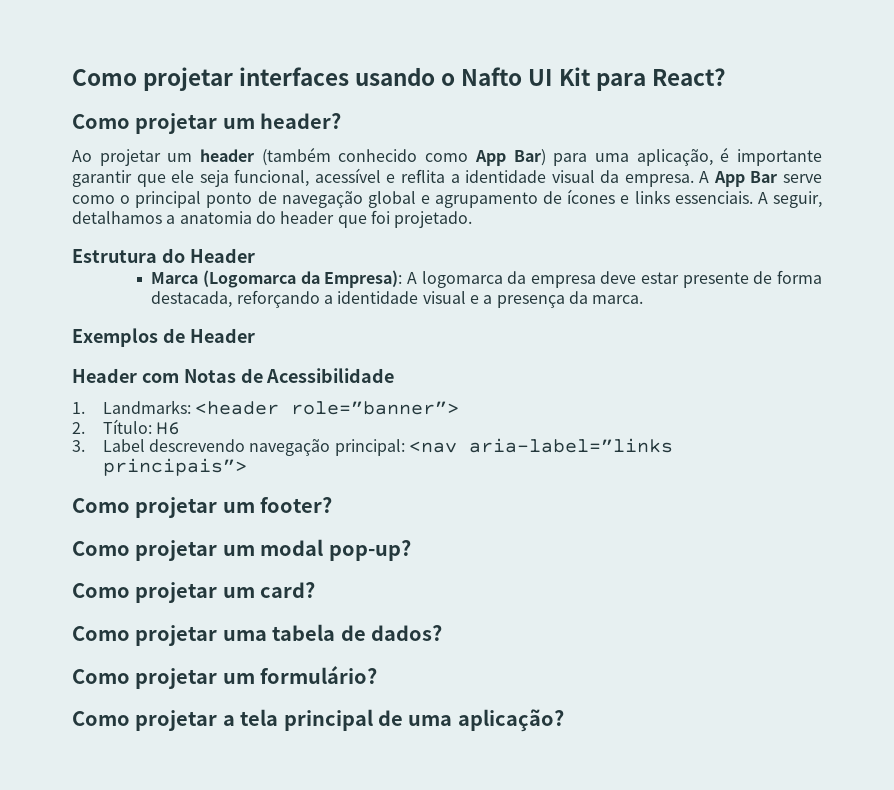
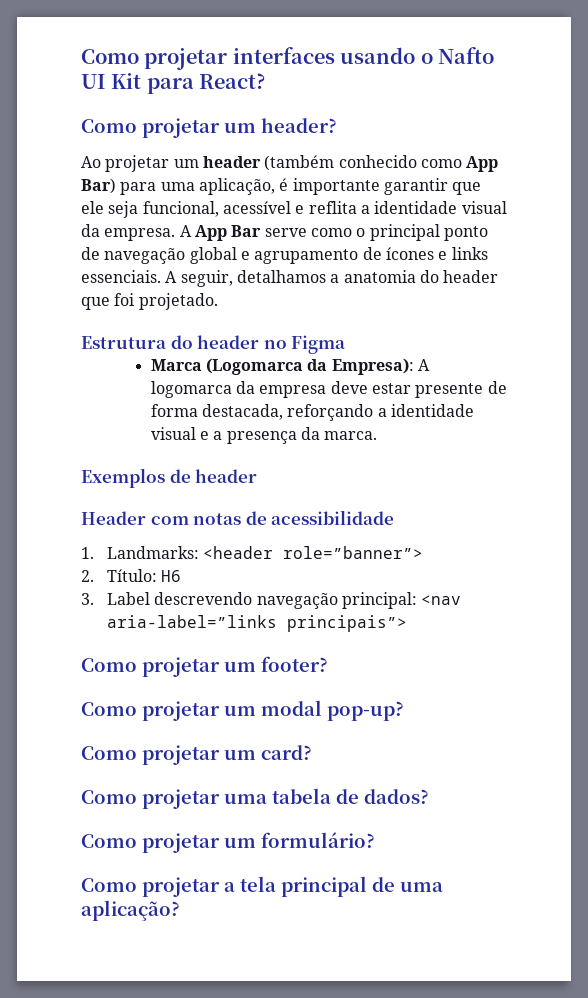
- Estrutura do Header
+ Estrutura do header no Figma
- Exemplos de Header
+ Exemplos de header
- Header com Notas de Acessibilidade
+ Header com notas de acessibilidade

